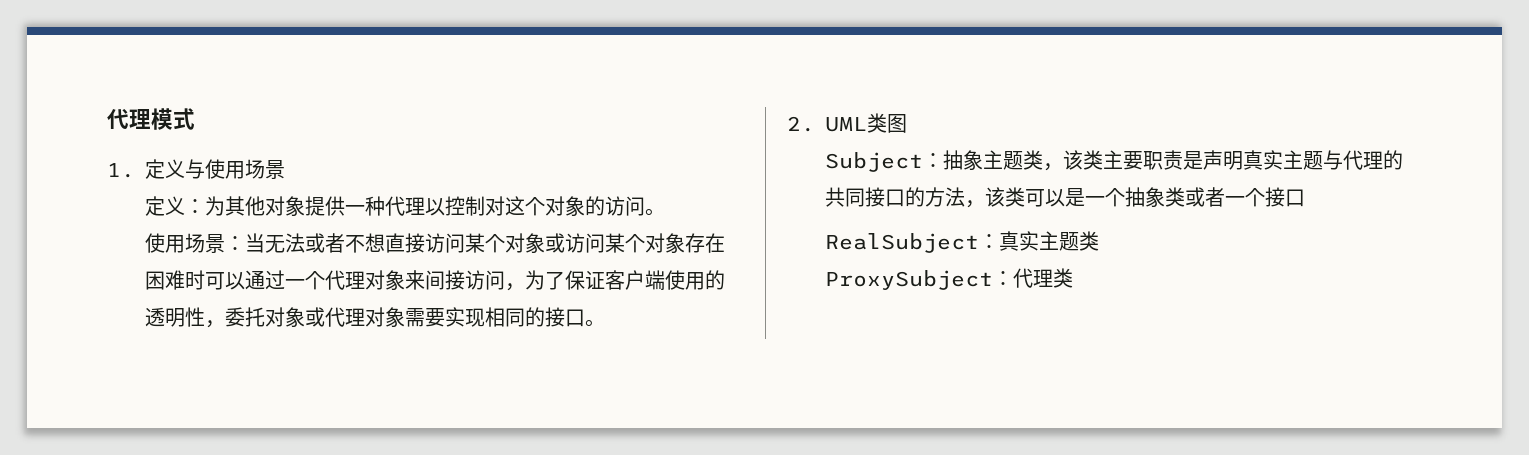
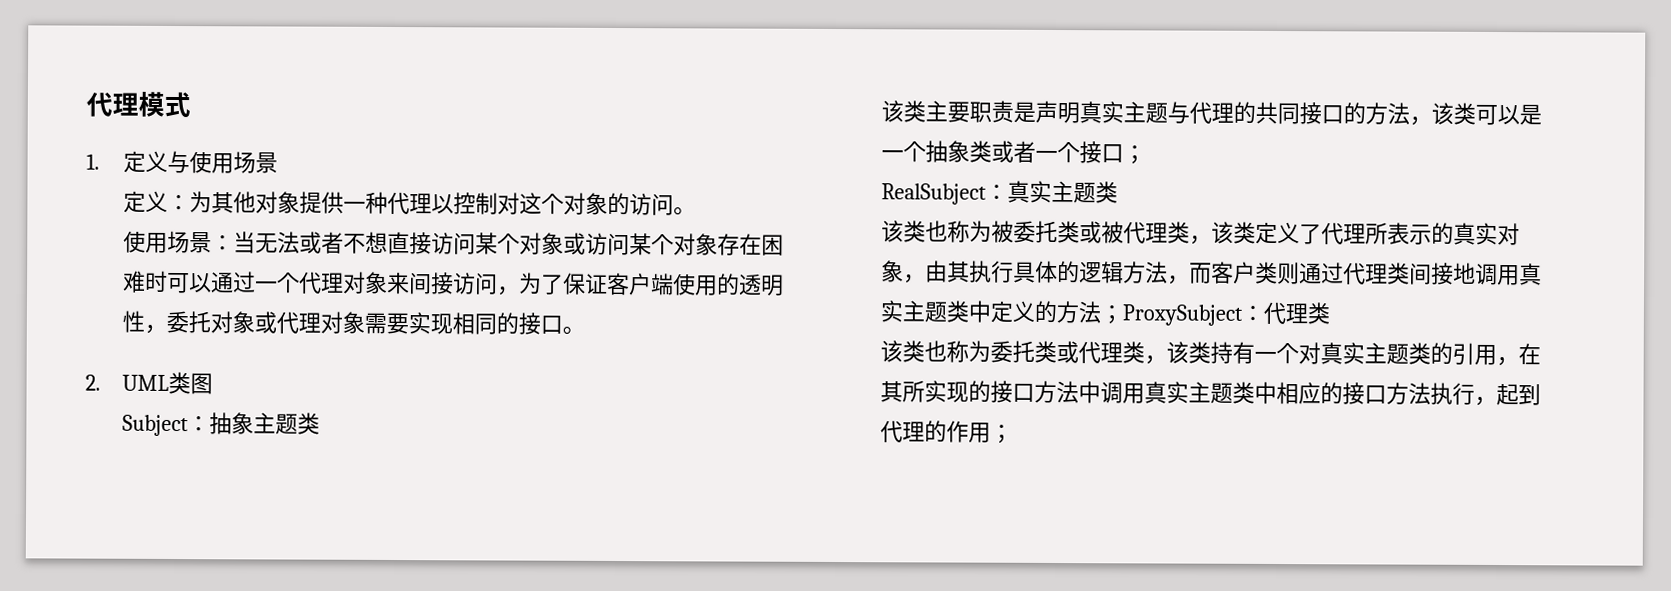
- Subject：抽象主题类，该类主要职责是声明真实主题与代理的共同接口的方法，该类可以是一个抽象类或者一个接口
+ Subject：抽象主题类
+ 该类主要职责是声明真实主题与代理的共同接口的方法，该类可以是一个抽象类或者一个接口；
- ProxySubject：代理类
+ 该类也称为被委托类或被代理类，该类定义了代理所表示的真实对象，由其执行具体的逻辑方法，而客户类则通过代理类间接地调用真实主题类中定义的方法；ProxySubject：代理类
+ 该类也称为委托类或代理类，该类持有一个对真实主题类的引用，在其所实现的接口方法中调用真实主题类中相应的接口方法执行，起到代理的作用；

